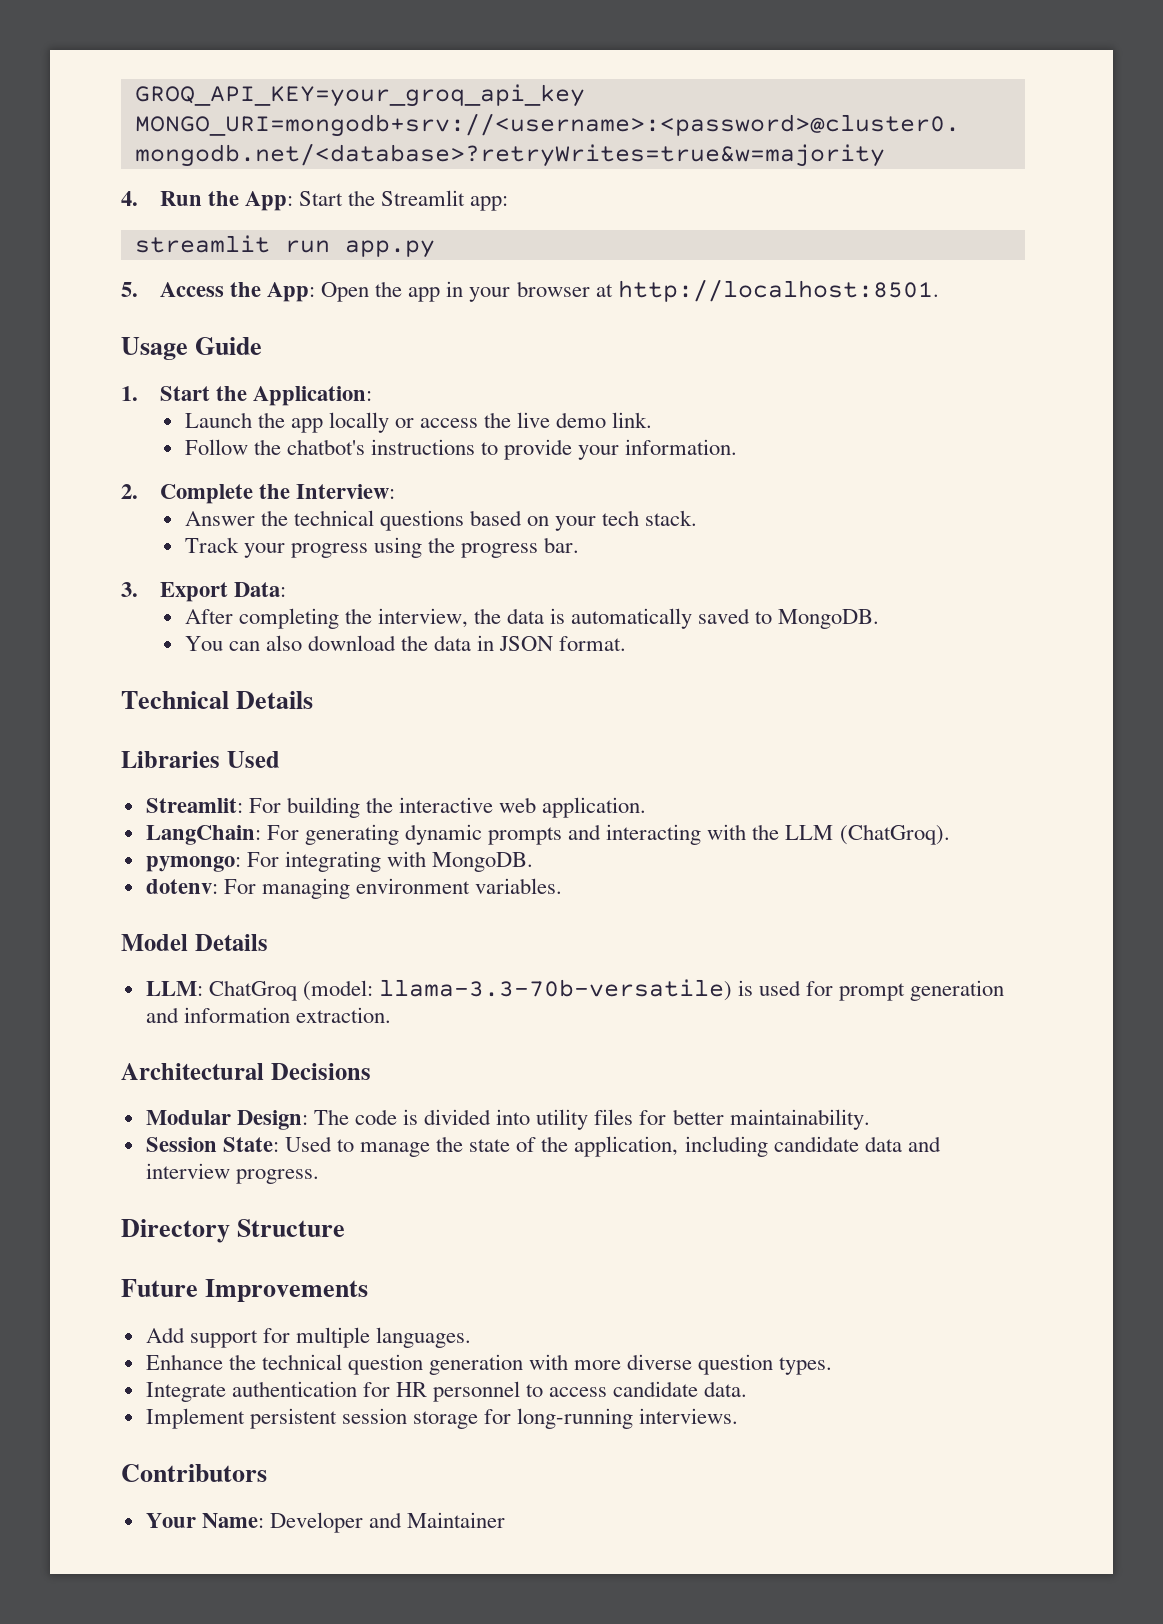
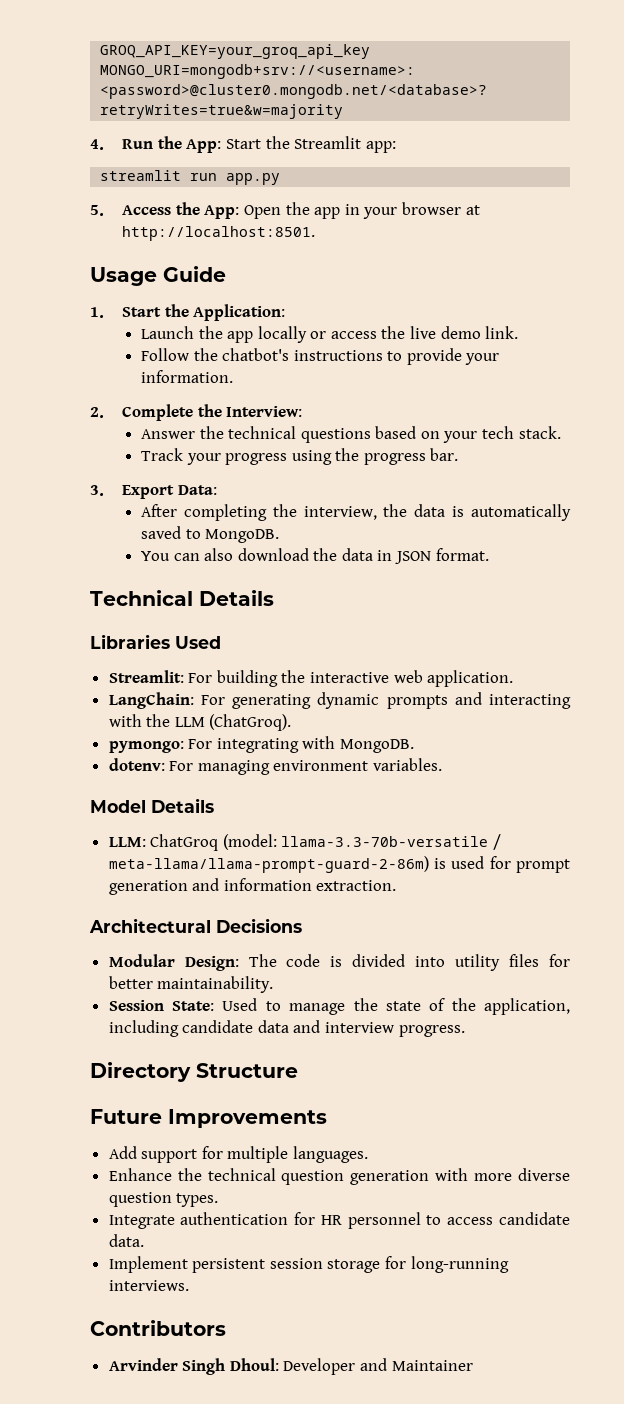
- LLM: ChatGroq (model: llama-3.3-70b-versatile) is used for prompt generation and information extraction.
+ LLM: ChatGroq (model: llama-3.3-70b-versatile / meta-llama/llama-prompt-guard-2-86m) is used for prompt generation and information extraction.
- Your Name: Developer and Maintainer
+ Arvinder Singh Dhoul: Developer and Maintainer

